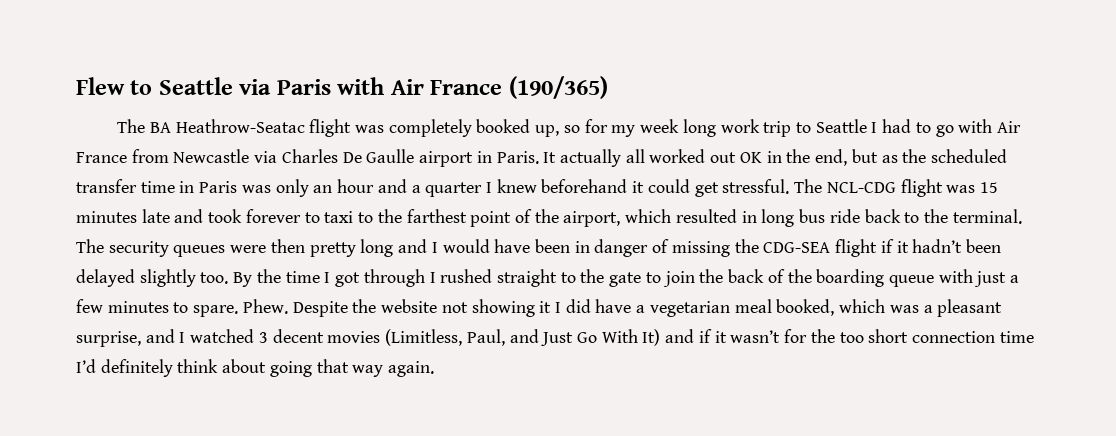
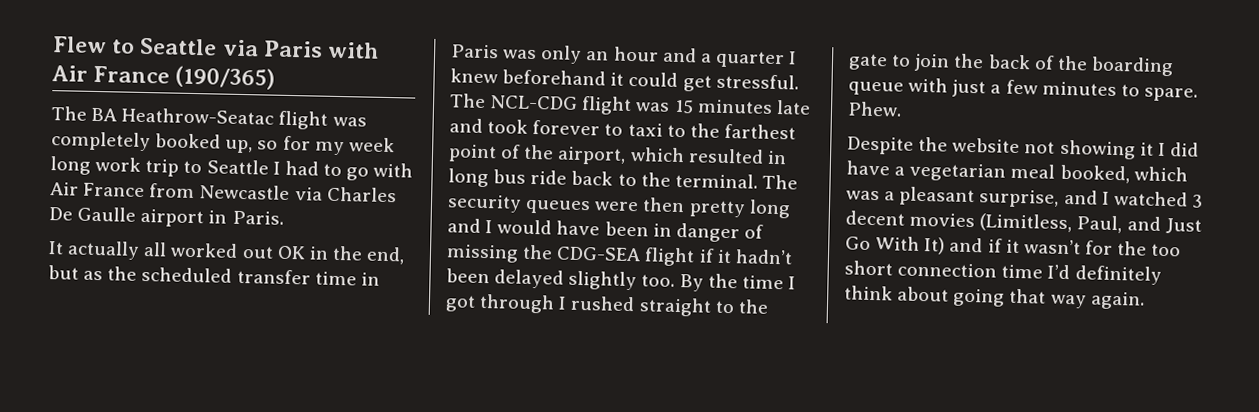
- The BA Heathrow-Seatac flight was completely booked up, so for my week long work trip to Seattle I had to go with Air France from Newcastle via Charles De Gaulle airport in Paris. It actually all worked out OK in the end, but as the scheduled transfer time in Paris was only an hour and a quarter I knew beforehand it could get stressful.
+ The BA Heathrow-Seatac flight was completely booked up, so for my week long work trip to Seattle I had to go with Air France from Newcastle via Charles De Gaulle airport in Paris.
+ It actually all worked out OK in the end, but as the scheduled transfer time in Paris was only an hour and a quarter I knew beforehand it could get stressful.
- Phew. Despite the website not showing it I did have a vegetarian meal booked, which was a pleasant surprise, and I watched 3 decent movies (Limitless, Paul, and Just Go With It) and if it wasn’t for the too short connection time I’d definitely think about going that way again.
+ Phew.
+ Despite the website not showing it I did have a vegetarian meal booked, which was a pleasant surprise, and I watched 3 decent movies (Limitless, Paul, and Just Go With It) and if it wasn’t for the too short connection time I’d definitely think about going that way again.

